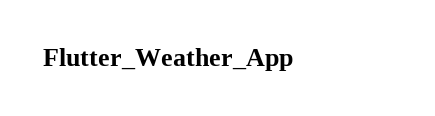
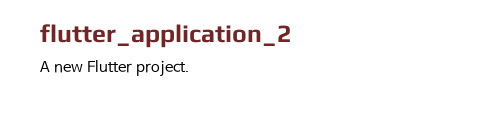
- Flutter_Weather_App
+ flutter_application_2
+ A new Flutter project.

